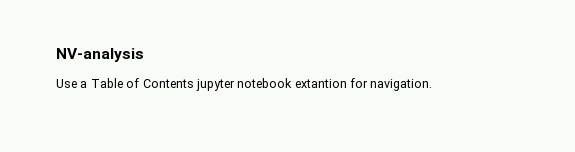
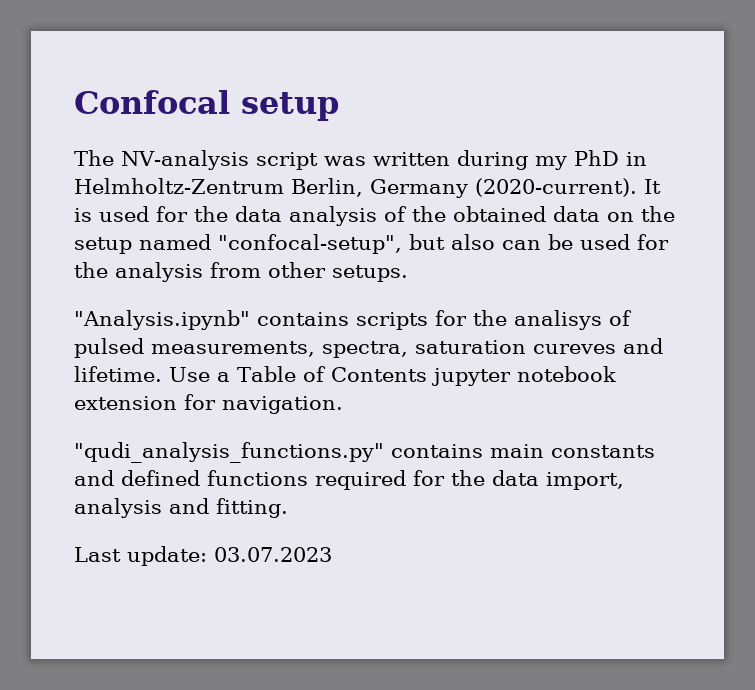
- NV-analysis
- Use a Table of Contents jupyter notebook extantion for navigation.
+ Confocal setup
+ The NV-analysis script was written during my PhD in Helmholtz-Zentrum Berlin, Germany (2020-current). It is used for the data analysis of the obtained data on the setup named "confocal-setup", but also can be used for the analysis from other setups.
+ "Analysis.ipynb" contains scripts for the analisys of pulsed measurements, spectra, saturation cureves and lifetime. Use a Table of Contents jupyter notebook extension for navigation.
+ "qudi_analysis_functions.py" contains main constants and defined functions required for the data import, analysis and fitting.
+ Last update: 03.07.2023

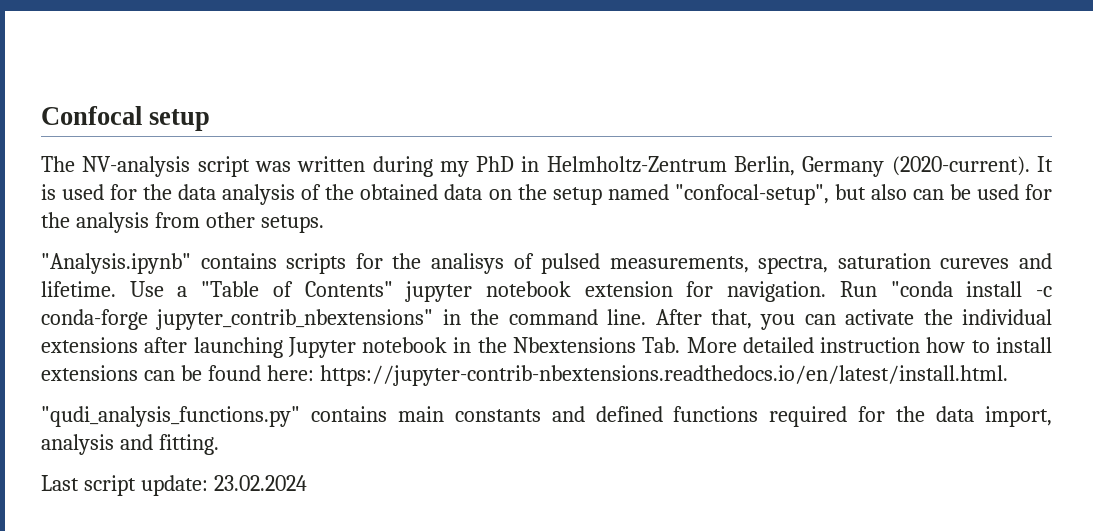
- Use a Table of Contents jupyter notebook extension for navigation.
+ Use a "Table of Contents" jupyter notebook extension for navigation. Run "conda install -c conda-forge jupyter_contrib_nbextensions" in the command line. After that, you can activate the individual extensions after launching Jupyter notebook in the Nbextensions Tab. More detailed instruction how to install extensions can be found here: https://jupyter-contrib-nbextensions.readthedocs.io/en/latest/install.html.
- Last update: 03.07.2023
+ Last script update: 23.02.2024

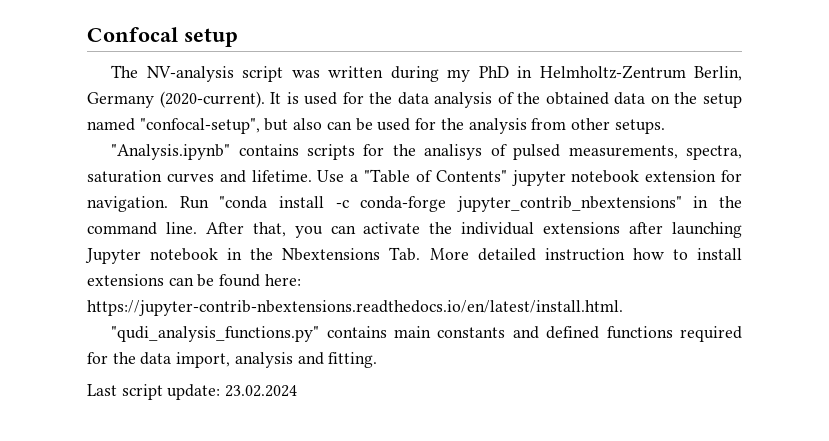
- "Analysis.ipynb" contains scripts for the analisys of pulsed measurements, spectra, saturation cureves and lifetime.
+ "Analysis.ipynb" contains scripts for the analisys of pulsed measurements, spectra, saturation curves and lifetime.

